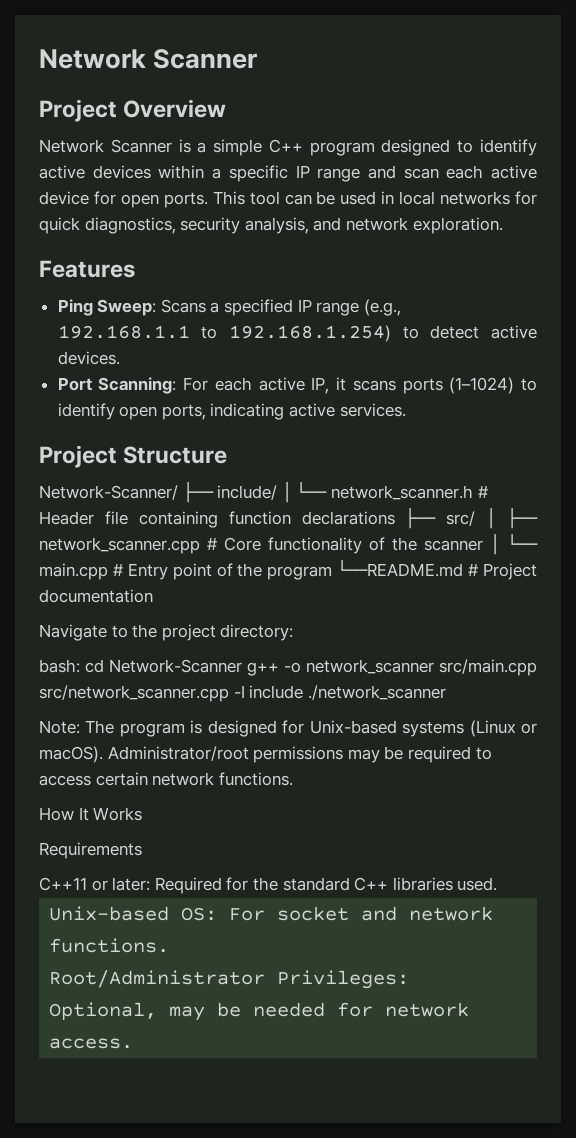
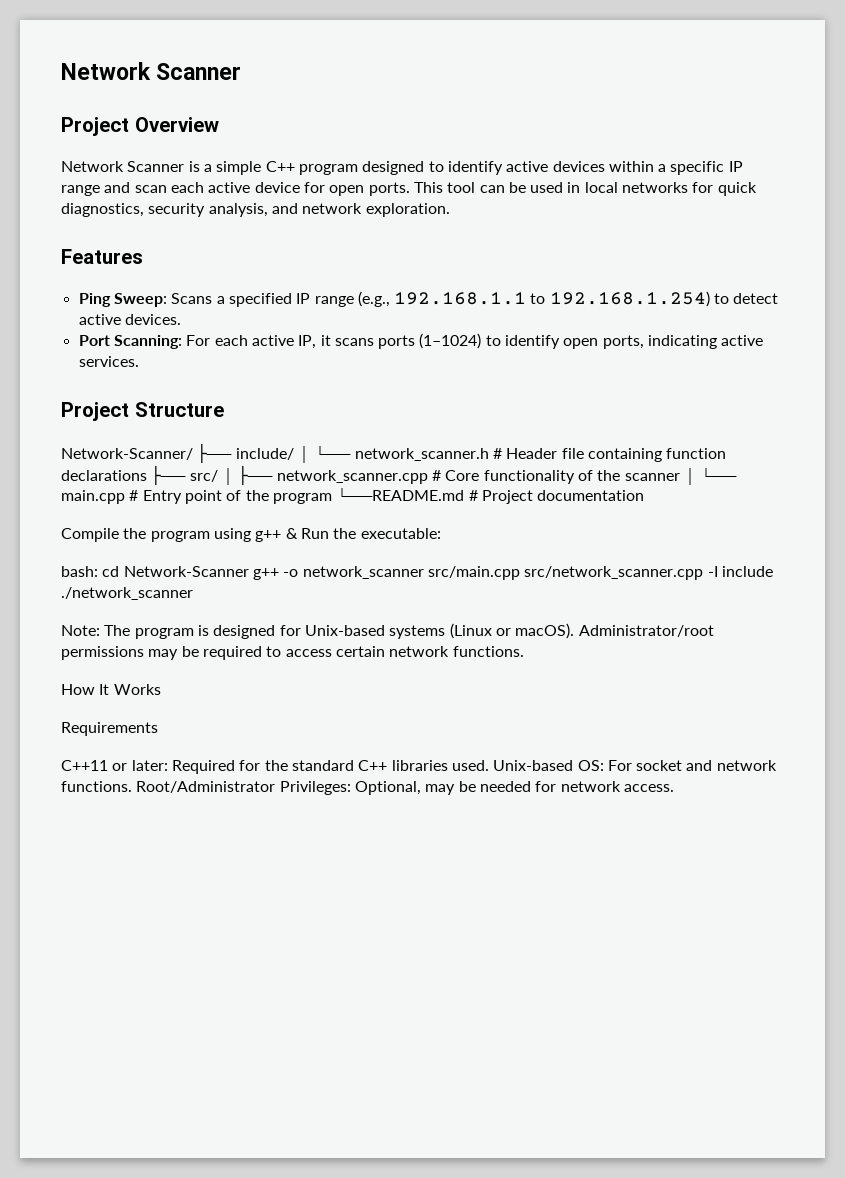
- Navigate to the project directory:
+ Compile the program using g++ & Run the executable:
- C++11 or later: Required for the standard C++ libraries used.
- Unix-based OS: For socket and network functions.
- Root/Administrator Privileges: Optional, may be needed for network access.
+ C++11 or later: Required for the standard C++ libraries used. Unix-based OS: For socket and network functions. Root/Administrator Privileges: Optional, may be needed for network access.

